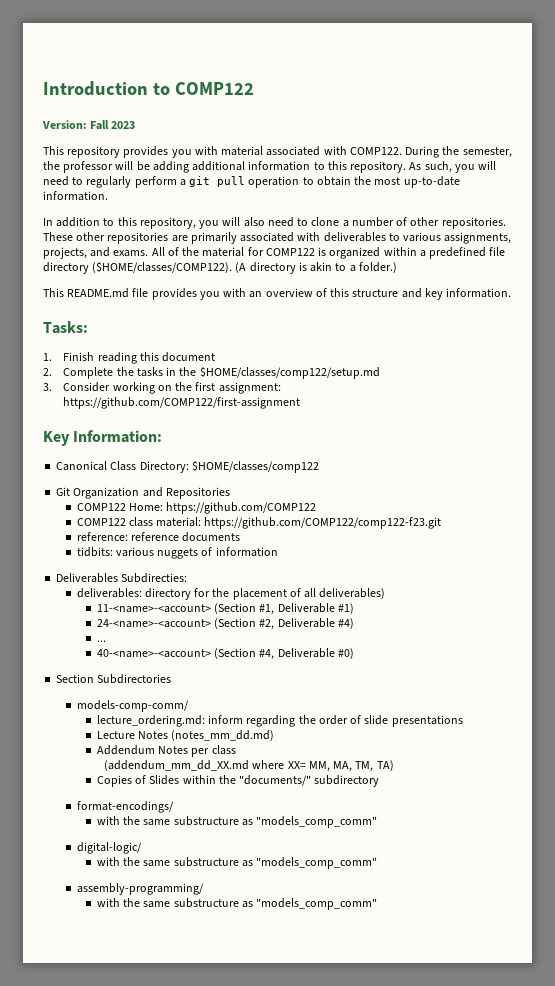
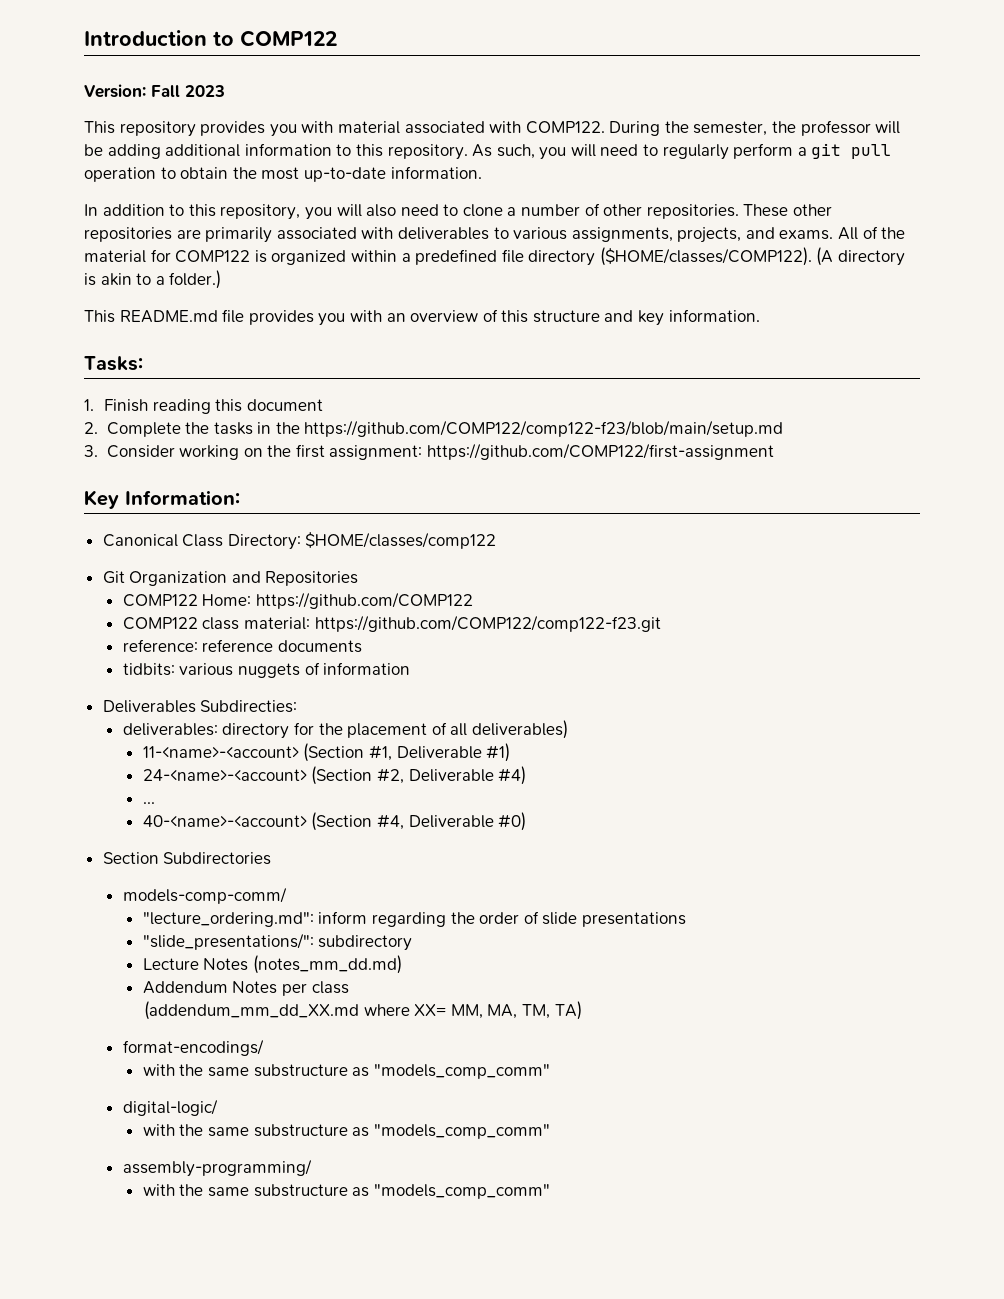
- 2. Complete the tasks in the $HOME/classes/comp122/setup.md
+ 2. Complete the tasks in the https://github.com/COMP122/comp122-f23/blob/main/setup.md
- lecture_ordering.md: inform regarding the order of slide presentations
+ "lecture_ordering.md": inform regarding the order of slide presentations
+ "slide_presentations/": subdirectory
- Copies of Slides within the "documents/" subdirectory

